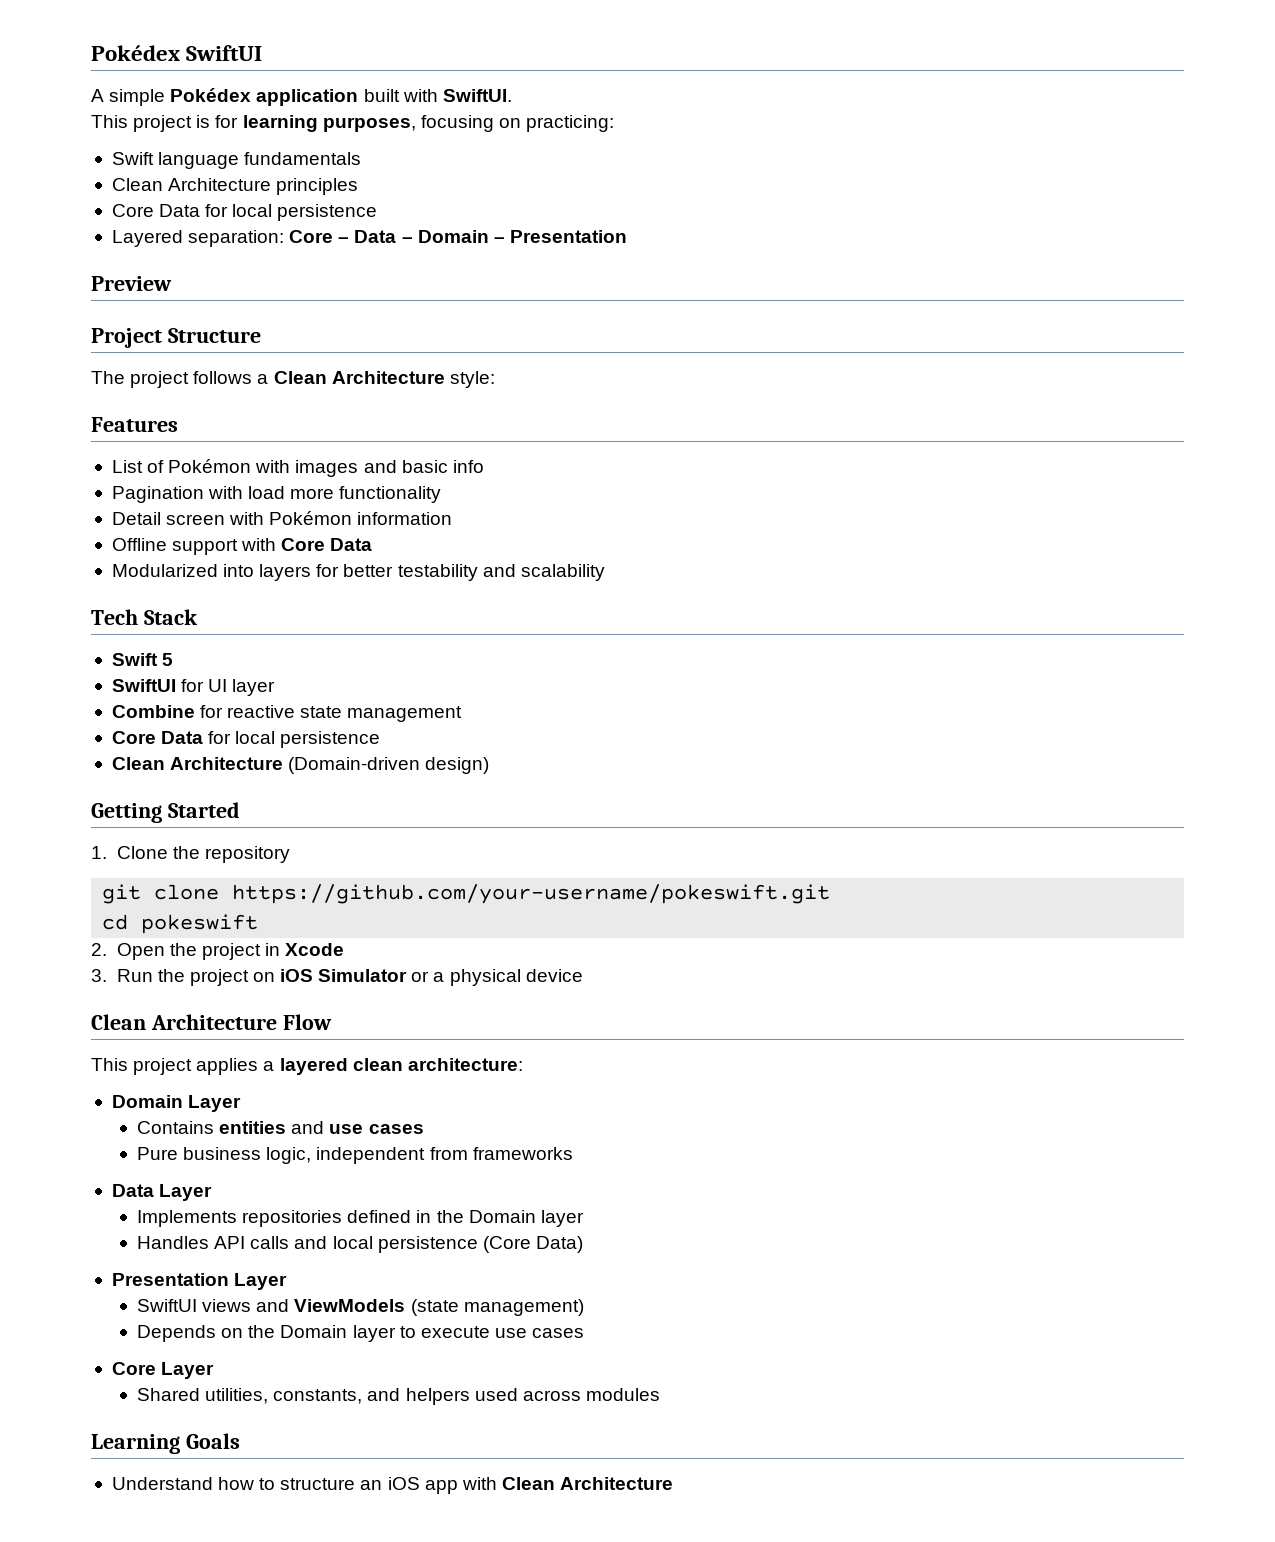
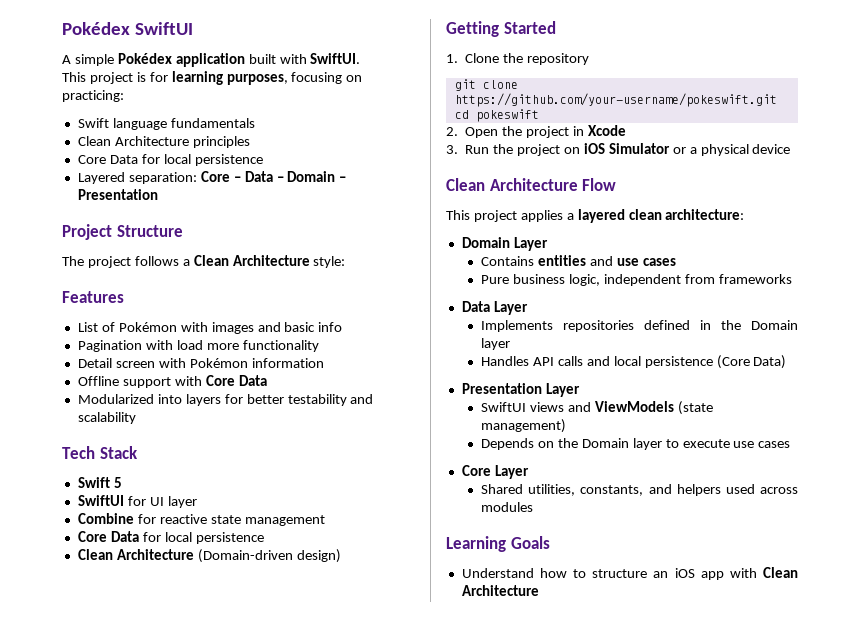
- Preview

